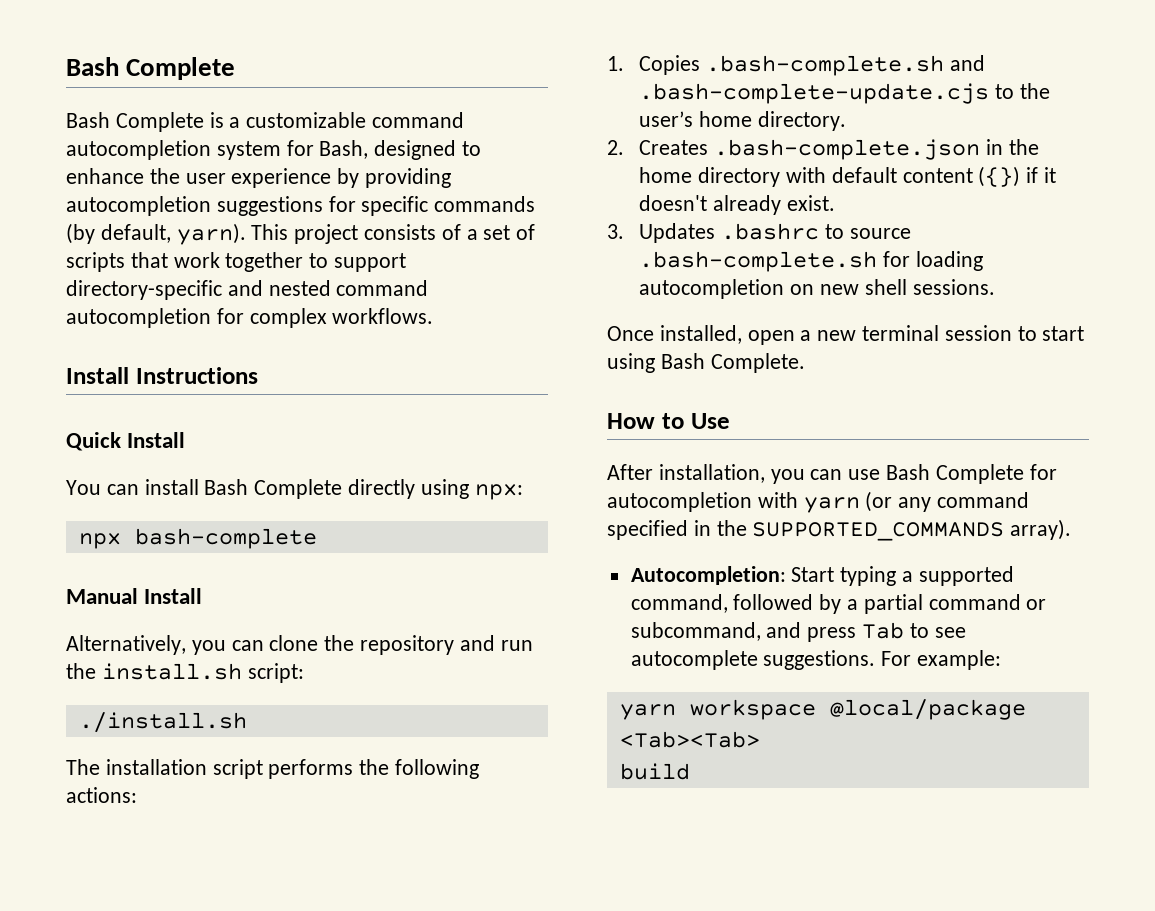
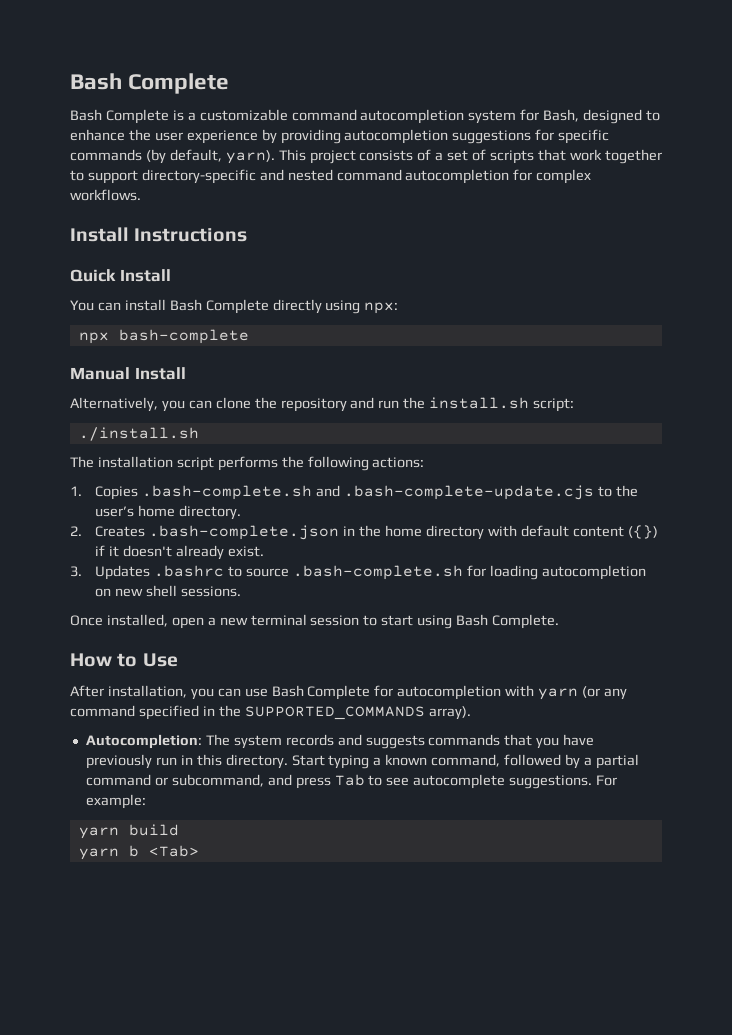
- Autocompletion: Start typing a supported command, followed by a partial command or subcommand, and press Tab to see autocomplete suggestions.
+ Autocompletion: The system records and suggests commands that you have previously run in this directory. Start typing a known command, followed by a partial command or subcommand, and press Tab to see autocomplete suggestions.
- yarn workspace @local/package <Tab><Tab>
- build
+ yarn build
+ yarn b <Tab>

